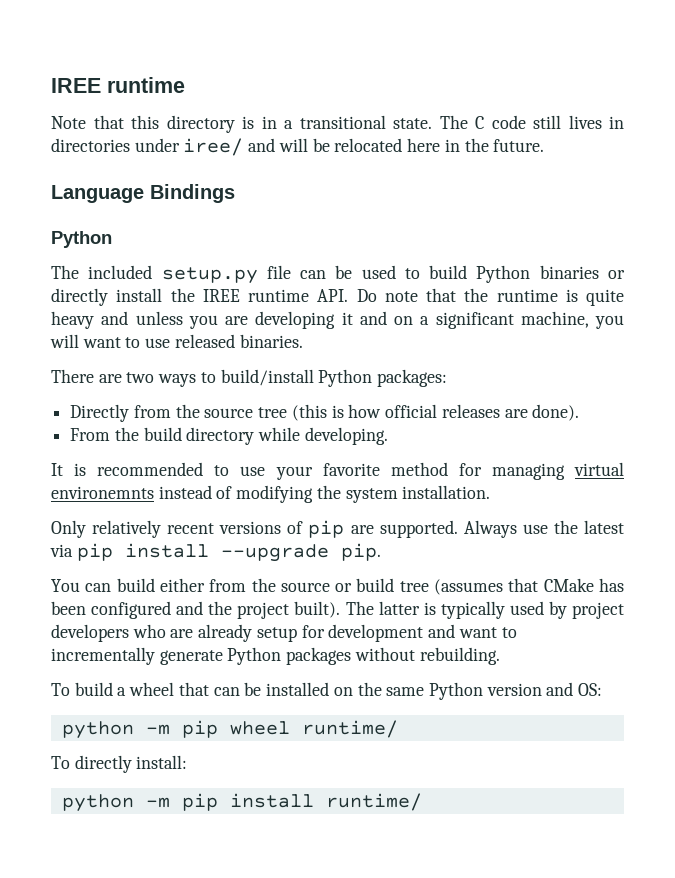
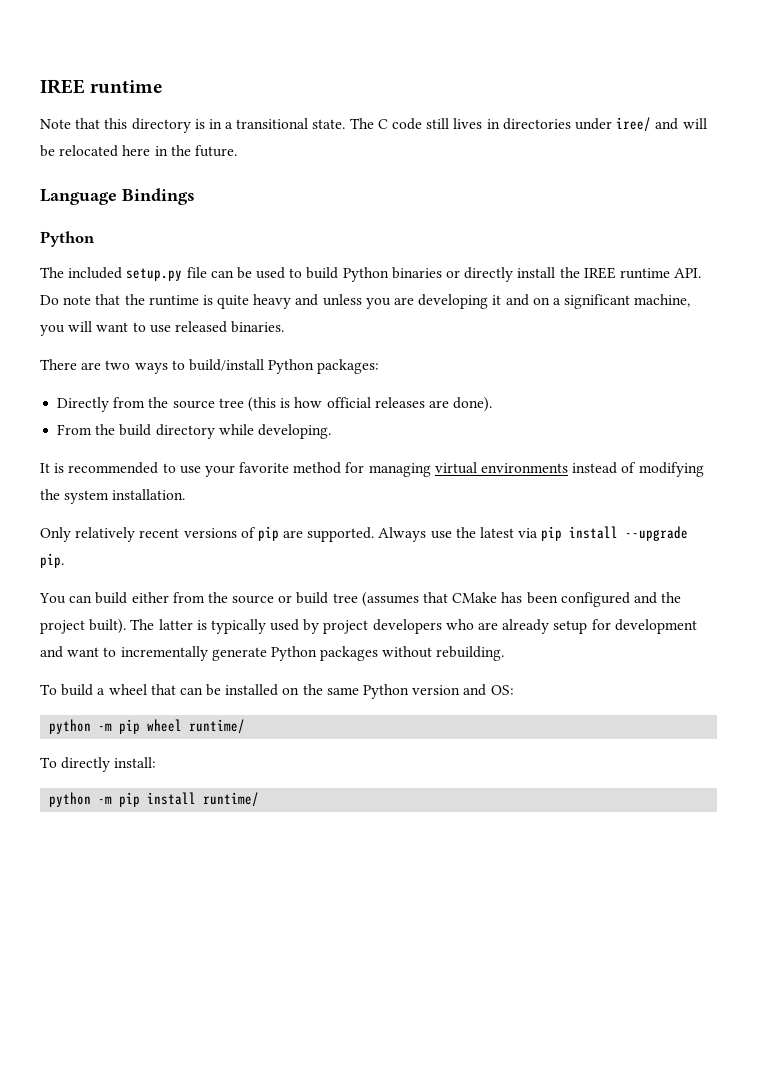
- It is recommended to use your favorite method for managing virtual environemnts instead of modifying the system installation.
+ It is recommended to use your favorite method for managing virtual environments instead of modifying the system installation.

